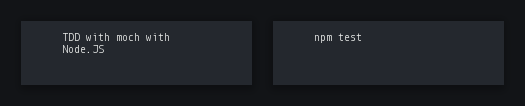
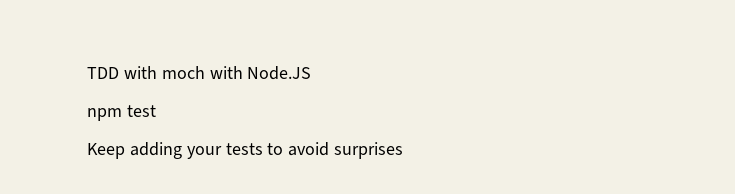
+ Keep adding your tests to avoid surprises

